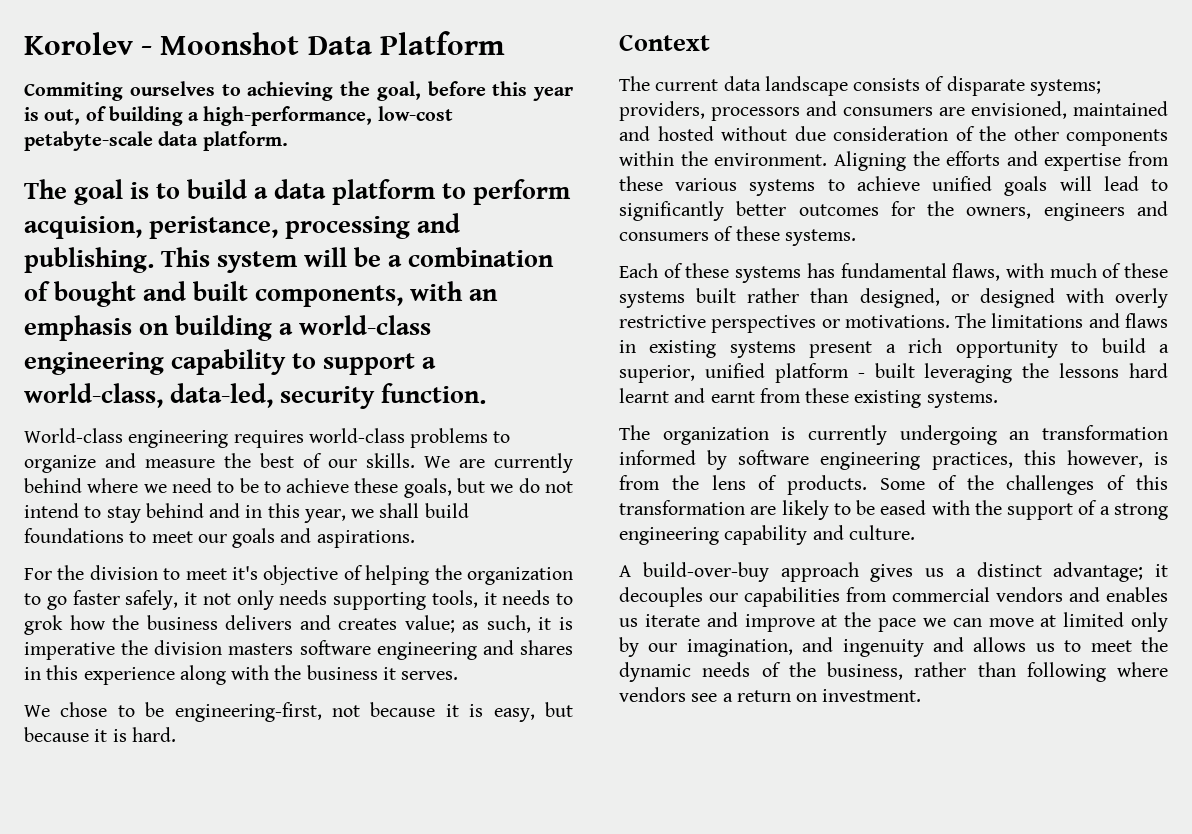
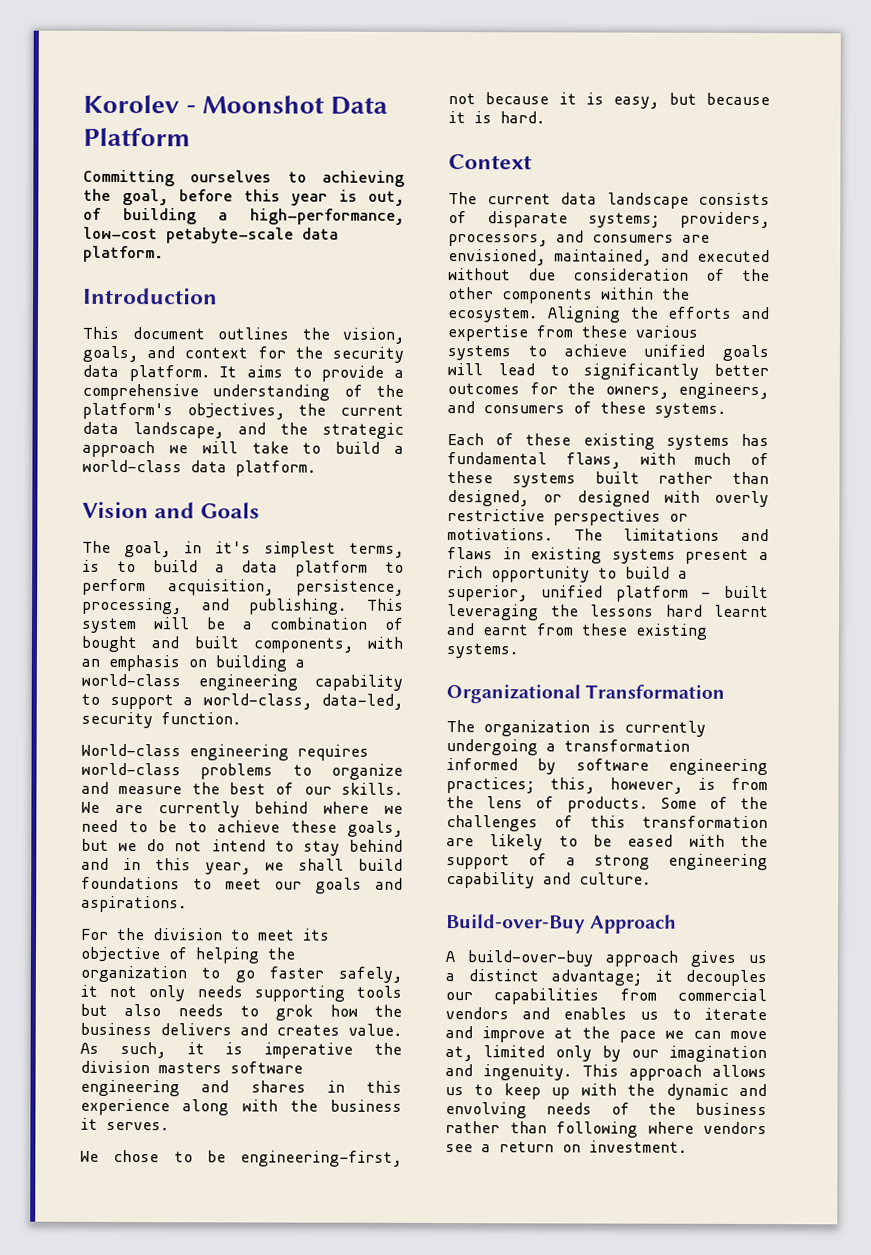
- Commiting ourselves to achieving the goal, before this year is out, of building a high-performance, low-cost petabyte-scale data platform.
+ Committing ourselves to achieving the goal, before this year is out, of building a high-performance, low-cost petabyte-scale data platform.
- The goal is to build a data platform to perform acquision, peristance, processing and publishing.
+ Introduction
+ This document outlines the vision, goals, and context for the security data platform. It aims to provide a comprehensive understanding of the platform's objectives, the current data landscape, and the strategic approach we will take to build a world-class data platform.
+ Vision and Goals
+ The goal, in it's simplest terms, is to build a data platform to perform acquisition, persistence, processing, and publishing.
- For the division to meet it's objective of helping the organization to go faster safely, it not only needs supporting tools, it needs to grok how the business delivers and creates value; as such, it is imperative the division masters software engineering and shares in this experience along with the business it serves.
+ For the division to meet its objective of helping the organization to go faster safely, it not only needs supporting tools but also needs to grok how the business delivers and creates value. As such, it is imperative the division masters software engineering and shares in this experience along with the business it serves.
- The current data landscape consists of disparate systems; providers, processors and consumers are envisioned, maintained and hosted without due consideration of the other components within the environment.
+ The current data landscape consists of disparate systems; providers, processors, and consumers are envisioned, maintained, and executed without due consideration of the other components within the ecosystem.
- Aligning the efforts and expertise from these various systems to achieve unified goals will lead to significantly better outcomes for the owners, engineers and consumers of these systems.
+ Aligning the efforts and expertise from these various systems to achieve unified goals will lead to significantly better outcomes for the owners, engineers, and consumers of these systems.
- Each of these systems has fundamental flaws, with much of these systems built rather than designed, or designed with overly restrictive perspectives or motivations.
+ Each of these existing systems has fundamental flaws, with much of these systems built rather than designed, or designed with overly restrictive perspectives or motivations.
+ Organizational Transformation
- The organization is currently undergoing an transformation informed by software engineering practices, this however, is from the lens of products.
+ The organization is currently undergoing a transformation informed by software engineering practices; this, however, is from the lens of products.
+ Build-over-Buy Approach
- A build-over-buy approach gives us a distinct advantage; it decouples our capabilities from commercial vendors and enables us iterate and improve at the pace we can move at limited only by our imagination, and ingenuity and allows us to meet the dynamic needs of the business, rather than following where vendors see a return on investment.
+ A build-over-buy approach gives us a distinct advantage; it decouples our capabilities from commercial vendors and enables us to iterate and improve at the pace we can move at, limited only by our imagination and ingenuity. This approach allows us to keep up with the dynamic and envolving needs of the business rather than following where vendors see a return on investment.

